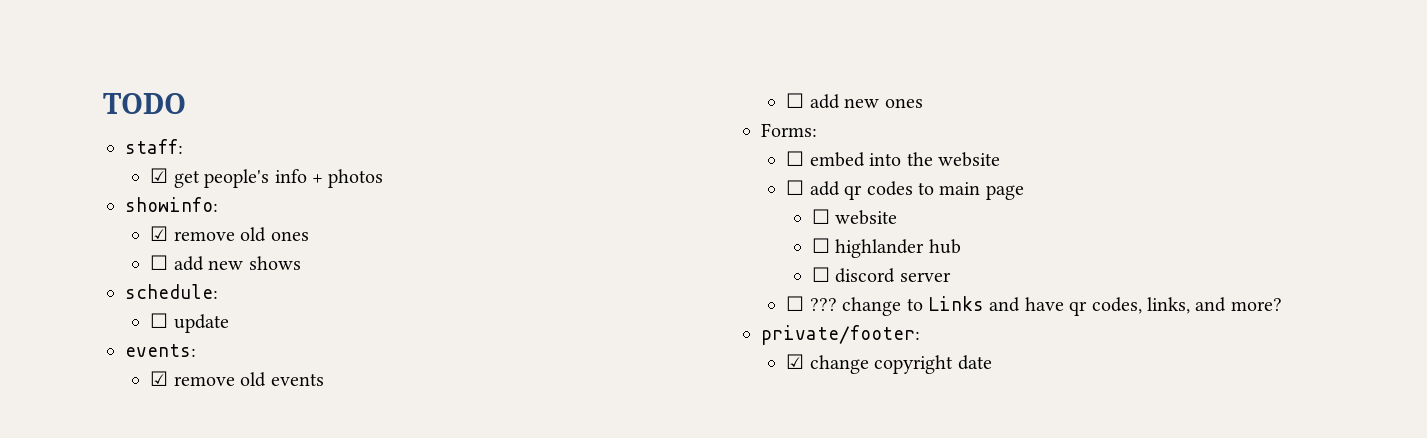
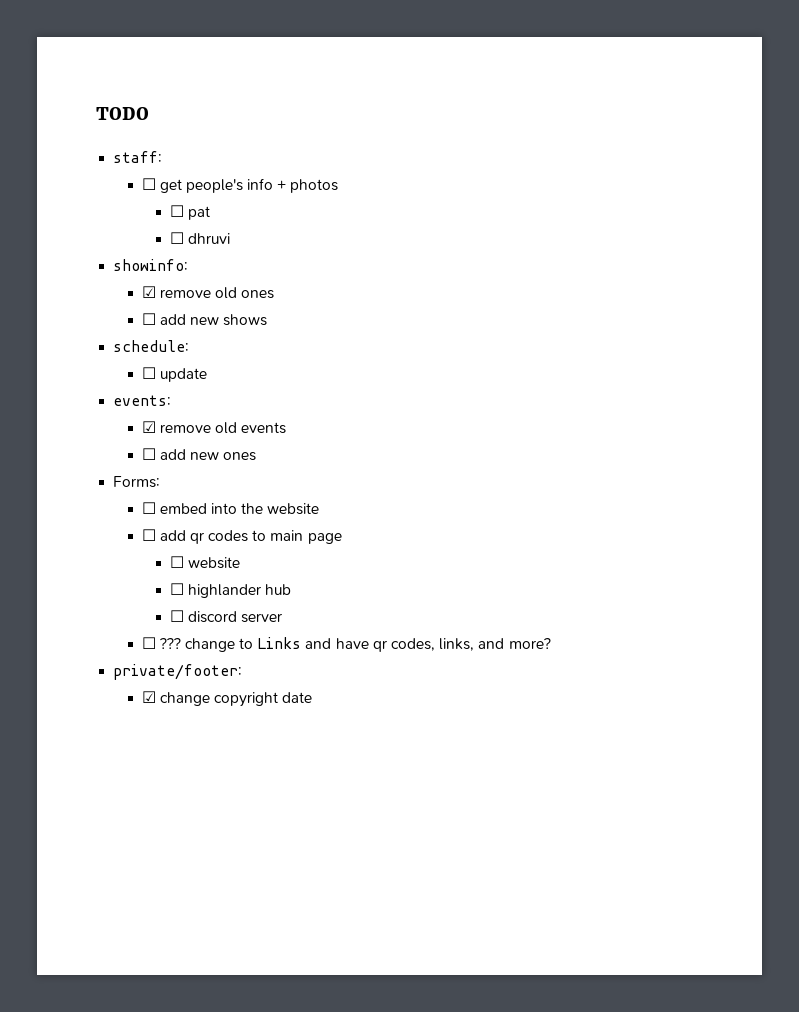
- ☑ get people's info + photos
+ ☐ get people's info + photos
+ ☐ pat
+ ☐ dhruvi

